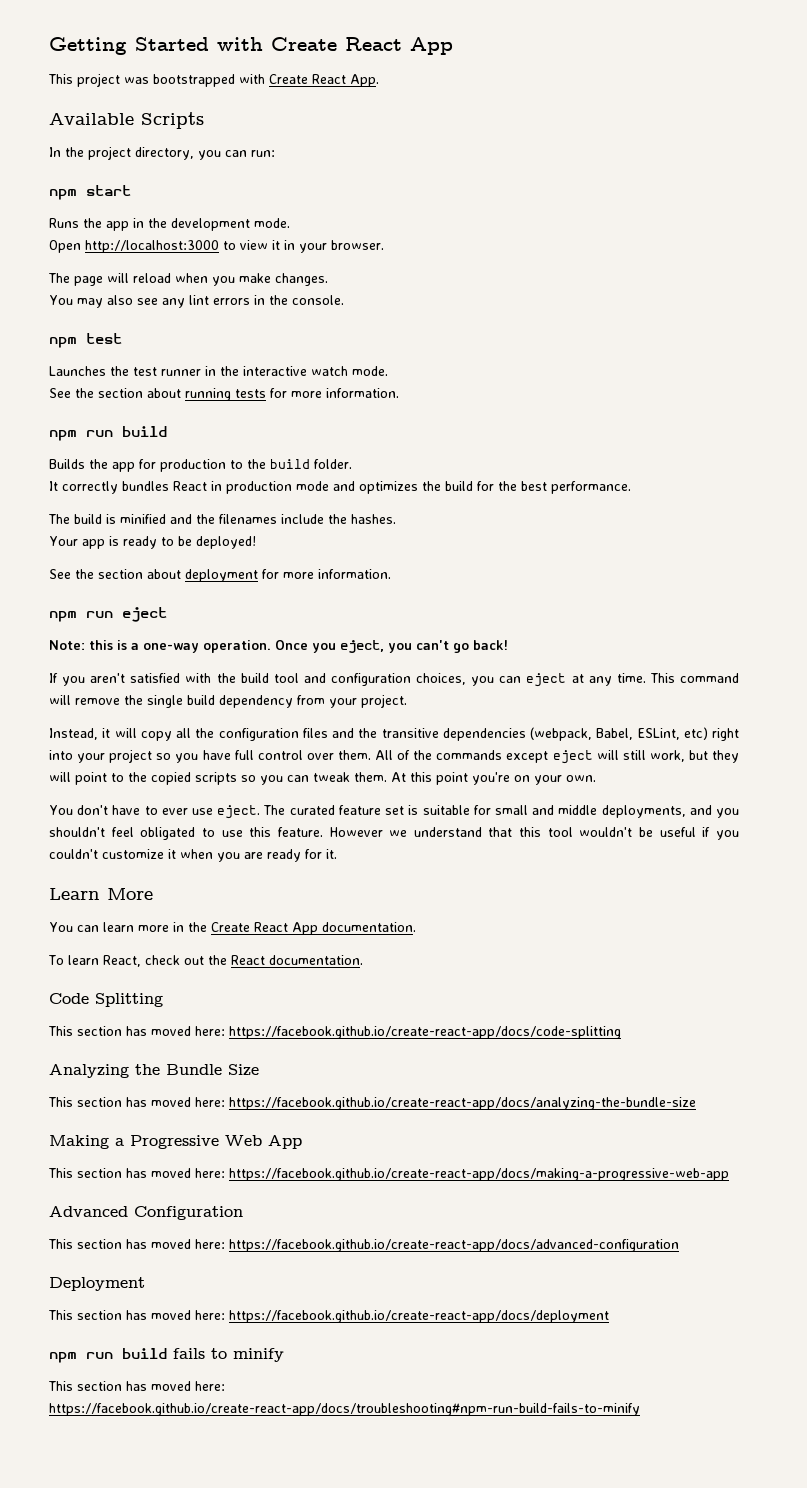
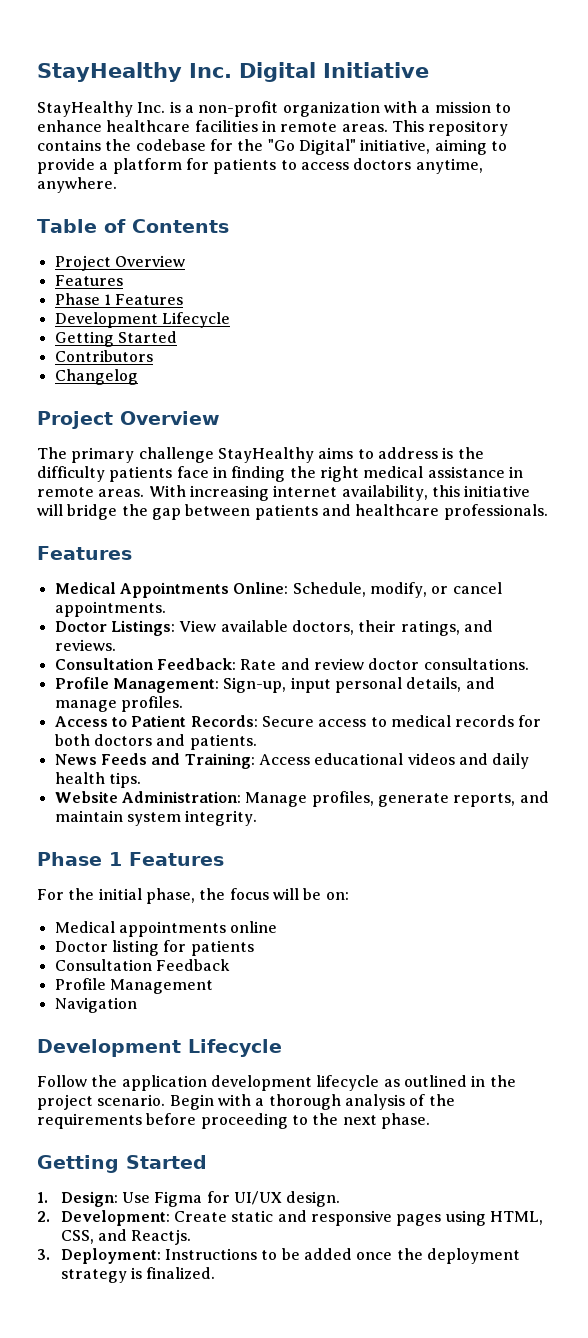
- Getting Started with Create React App
- This project was bootstrapped with Create React App.
- Available Scripts
- In the project directory, you can run:
- npm start
- Runs the app in the development mode.
- Open http://localhost:3000 to view it in your browser.
- The page will reload when you make changes.
- You may also see any lint errors in the console.
- npm test
- Launches the test runner in the interactive watch mode.
- See the section about running tests for more information.
- npm run build
- Builds the app for production to the build folder.
- It correctly bundles React in production mode and optimizes the build for the best performance.
- The build is minified and the filenames include the hashes.
- Your app is ready to be deployed!
- See the section about deployment for more information.
- npm run eject
- Note: this is a one-way operation. Once you eject, you can't go back!
- If you aren't satisfied with the build tool and configuration choices, you can eject at any time. This command will remove the single build dependency from your project.
- Instead, it will copy all the configuration files and the transitive dependencies (webpack, Babel, ESLint, etc) right into your project so you have full control over them. All of the commands except eject will still work, but they will point to the copied scripts so you can tweak them. At this point you're on your own.
- You don't have to ever use eject. The curated feature set is suitable for small and middle deployments, and you shouldn't feel obligated to use this feature. However we understand that this tool wouldn't be useful if you couldn't customize it when you are ready for it.
- Learn More
- You can learn more in the Create React App documentation.
- To learn React, check out the React documentation.
- Code Splitting
- This section has moved here: https://facebook.github.io/create-react-app/docs/code-splitting
- Analyzing the Bundle Size
- This section has moved here: https://facebook.github.io/create-react-app/docs/analyzing-the-bundle-size
- Making a Progressive Web App
- This section has moved here: https://facebook.github.io/create-react-app/docs/making-a-progressive-web-app
- Advanced Configuration
- This section has moved here: https://facebook.github.io/create-react-app/docs/advanced-configuration
- Deployment
- This section has moved here: https://facebook.github.io/create-react-app/docs/deployment
- npm run build fails to minify
- This section has moved here: https://facebook.github.io/create-react-app/docs/troubleshooting#npm-run-build-fails-to-minify
+ StayHealthy Inc. Digital Initiative
+ StayHealthy Inc. is a non-profit organization with a mission to enhance healthcare facilities in remote areas. This repository contains the codebase for the "Go Digital" initiative, aiming to provide a platform for patients to access doctors anytime, anywhere.
+ Table of Contents
+ Project Overview
+ Features
+ Phase 1 Features
+ Development Lifecycle
+ Getting Started
+ Contributors
+ Changelog
+ Project Overview
+ The primary challenge StayHealthy aims to address is the difficulty patients face in finding the right medical assistance in remote areas. With increasing internet availability, this initiative will bridge the gap between patients and healthcare professionals.
+ Features
+ Medical Appointments Online: Schedule, modify, or cancel appointments.
+ Doctor Listings: View available doctors, their ratings, and reviews.
+ Consultation Feedback: Rate and review doctor consultations.
+ Profile Management: Sign-up, input personal details, and manage profiles.
+ Access to Patient Records: Secure access to medical records for both doctors and patients.
+ News Feeds and Training: Access educational videos and daily health tips.
+ Website Administration: Manage profiles, generate reports, and maintain system integrity.
+ Phase 1 Features
+ For the initial phase, the focus will be on:
+ Medical appointments online
+ Doctor listing for patients
+ Consultation Feedback
+ Profile Management
+ Navigation
+ Development Lifecycle
+ Follow the application development lifecycle as outlined in the project scenario. Begin with a thorough analysis of the requirements before proceeding to the next phase.
+ Getting Started
+ 1. Design: Use Figma for UI/UX design.
+ 2. Development: Create static and responsive pages using HTML, CSS, and Reactjs.
+ 3. Deployment: Instructions to be added once the deployment strategy is finalized.

